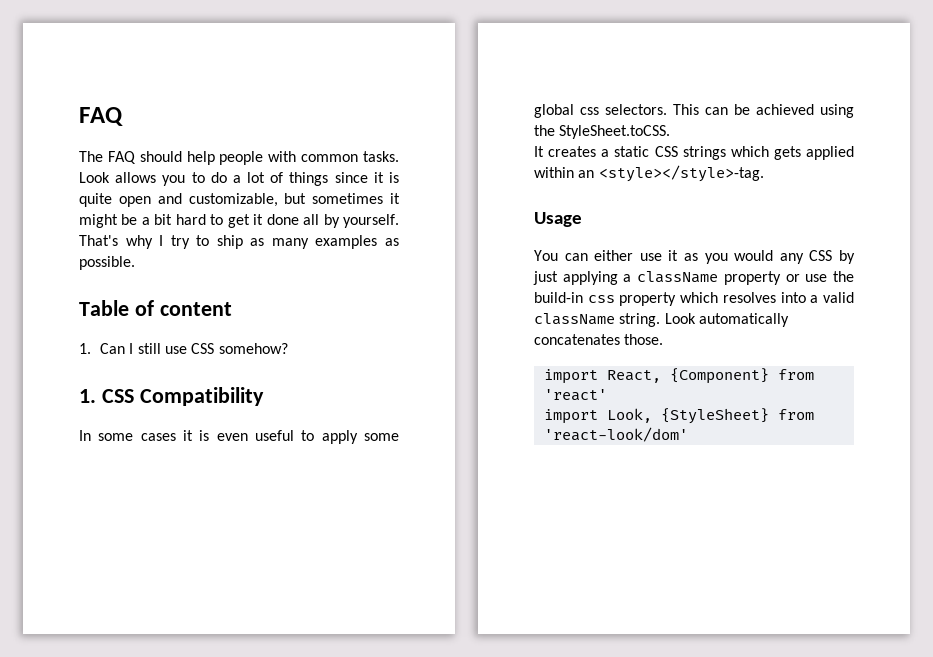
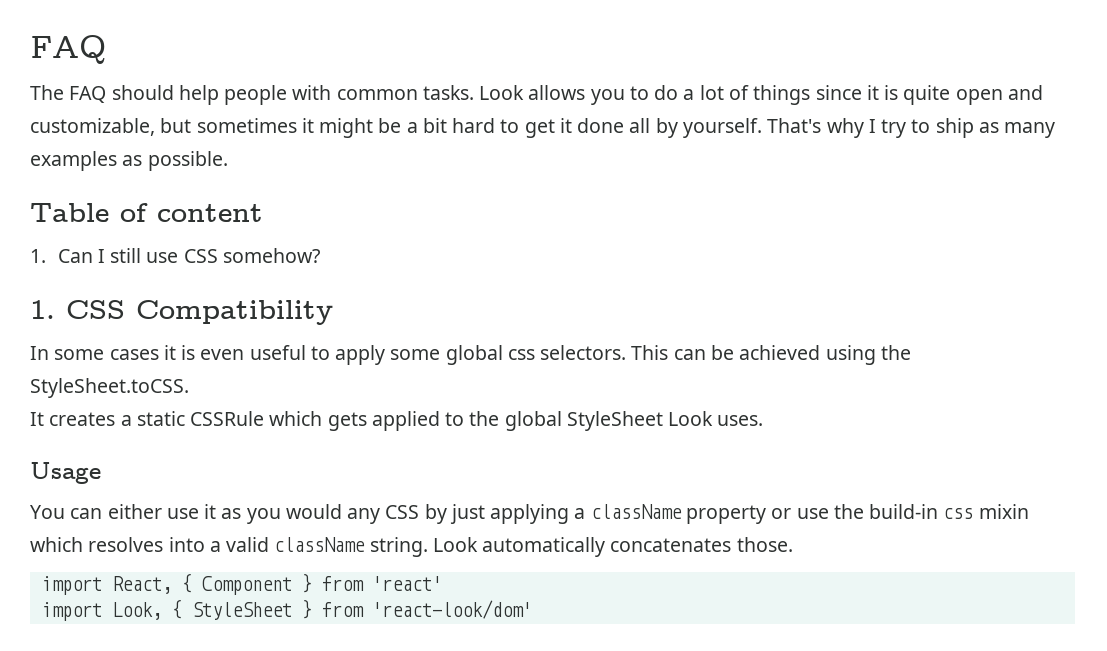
- It creates a static CSS strings which gets applied within an <style></style>-tag.
+ It creates a static CSSRule which gets applied to the global StyleSheet Look uses.
- You can either use it as you would any CSS by just applying a className property or use the build-in css property which resolves into a valid className string.
+ You can either use it as you would any CSS by just applying a className property or use the build-in css mixin which resolves into a valid className string.
- import React, {Component} from 'react'
+ import React, { Component } from 'react'
- import Look, {StyleSheet} from 'react-look/dom'
+ import Look, { StyleSheet } from 'react-look/dom'

